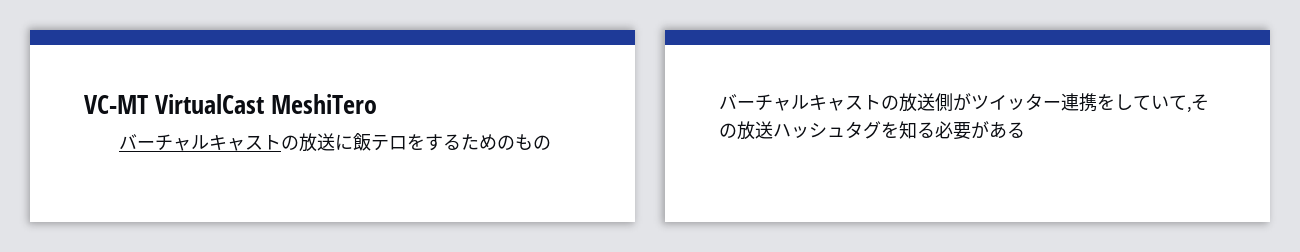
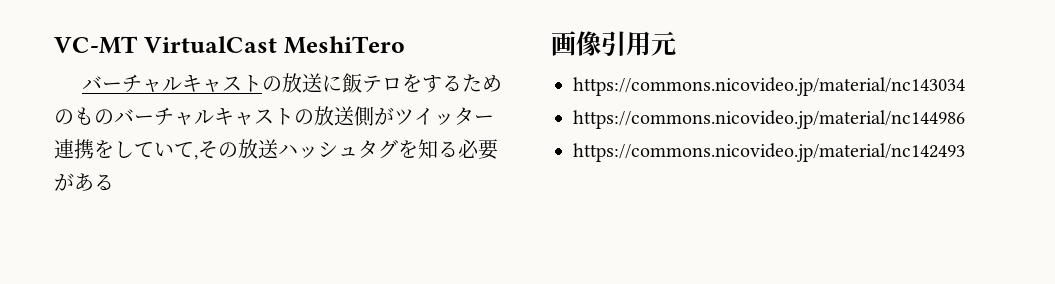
+ 画像引用元
+ https://commons.nicovideo.jp/material/nc143034
+ https://commons.nicovideo.jp/material/nc144986
+ https://commons.nicovideo.jp/material/nc142493

